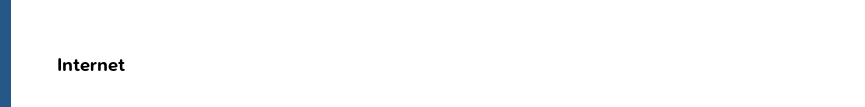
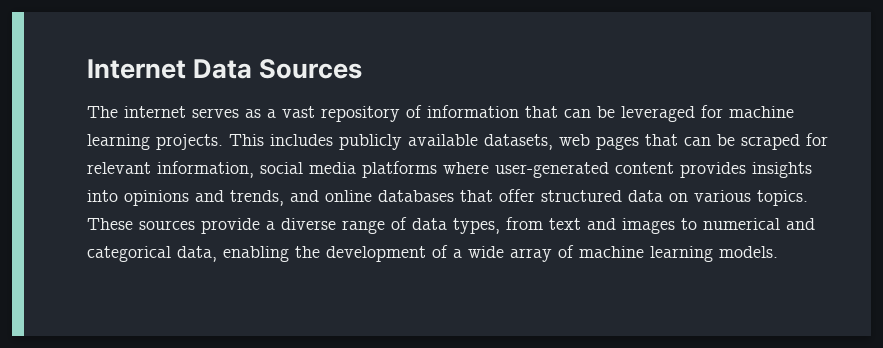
- Internet
+ Internet Data Sources
+ The internet serves as a vast repository of information that can be leveraged for machine learning projects. This includes publicly available datasets, web pages that can be scraped for relevant information, social media platforms where user-generated content provides insights into opinions and trends, and online databases that offer structured data on various topics. These sources provide a diverse range of data types, from text and images to numerical and categorical data, enabling the development of a wide array of machine learning models.

